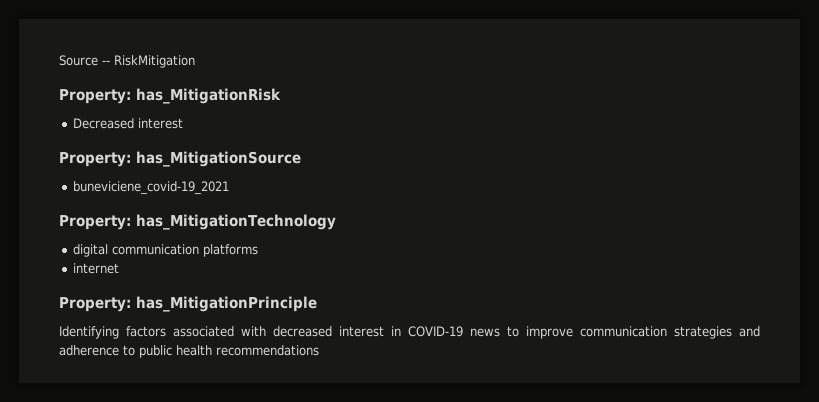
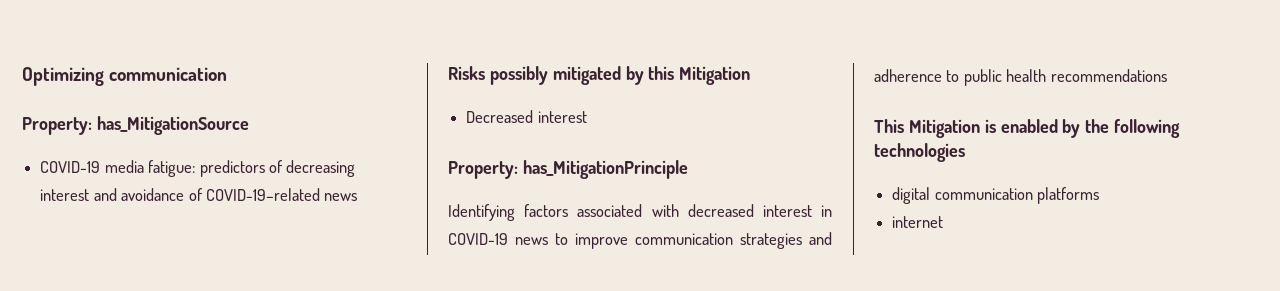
- Source -- RiskMitigation
- Property: has_MitigationRisk
+ Optimizing communication
+ Property: has_MitigationSource
+ COVID-19 media fatigue: predictors of decreasing interest and avoidance of COVID-19–related news
+ Risks possibly mitigated by this Mitigation
  Decreased interest
- Property: has_MitigationSource
- buneviciene_covid-19_2021
- Property: has_MitigationTechnology
- digital communication platforms
- internet
+ This Mitigation is enabled by the following technologies
+ digital communication platforms
+ internet

